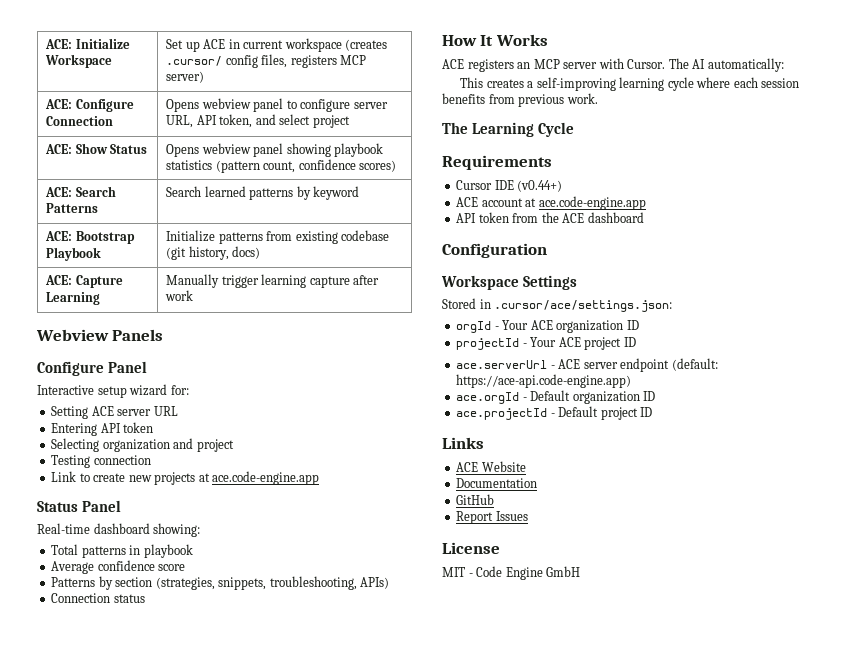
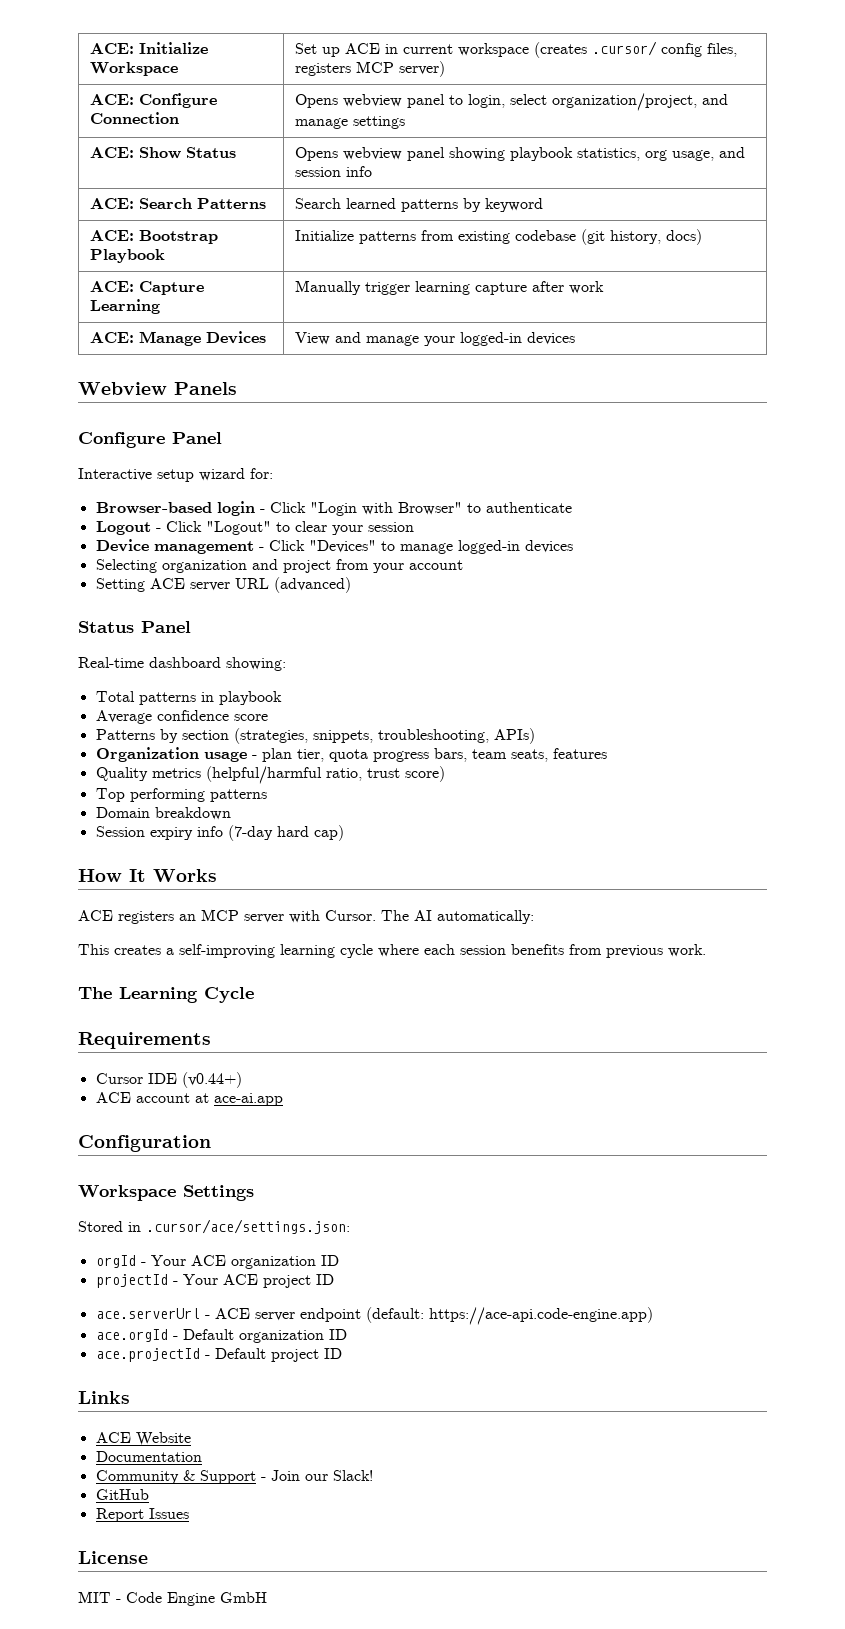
- ACE: Configure Connection | Opens webview panel to configure server URL, API token, and select project
+ ACE: Configure Connection | Opens webview panel to login, select organization/project, and manage settings
- ACE: Show Status | Opens webview panel showing playbook statistics (pattern count, confidence scores)
+ ACE: Show Status | Opens webview panel showing playbook statistics, org usage, and session info
+ ACE: Manage Devices | View and manage your logged-in devices
- Setting ACE server URL
- Entering API token
- Selecting organization and project
- Testing connection
- Link to create new projects at ace.code-engine.app
+ Browser-based login - Click "Login with Browser" to authenticate
+ Logout - Click "Logout" to clear your session
+ Device management - Click "Devices" to manage logged-in devices
+ Selecting organization and project from your account
+ Setting ACE server URL (advanced)
- Connection status
+ Organization usage - plan tier, quota progress bars, team seats, features
+ Quality metrics (helpful/harmful ratio, trust score)
+ Top performing patterns
+ Domain breakdown
+ Session expiry info (7-day hard cap)
- ACE account at ace.code-engine.app
- API token from the ACE dashboard
+ ACE account at ace-ai.app
+ Community & Support - Join our Slack!

